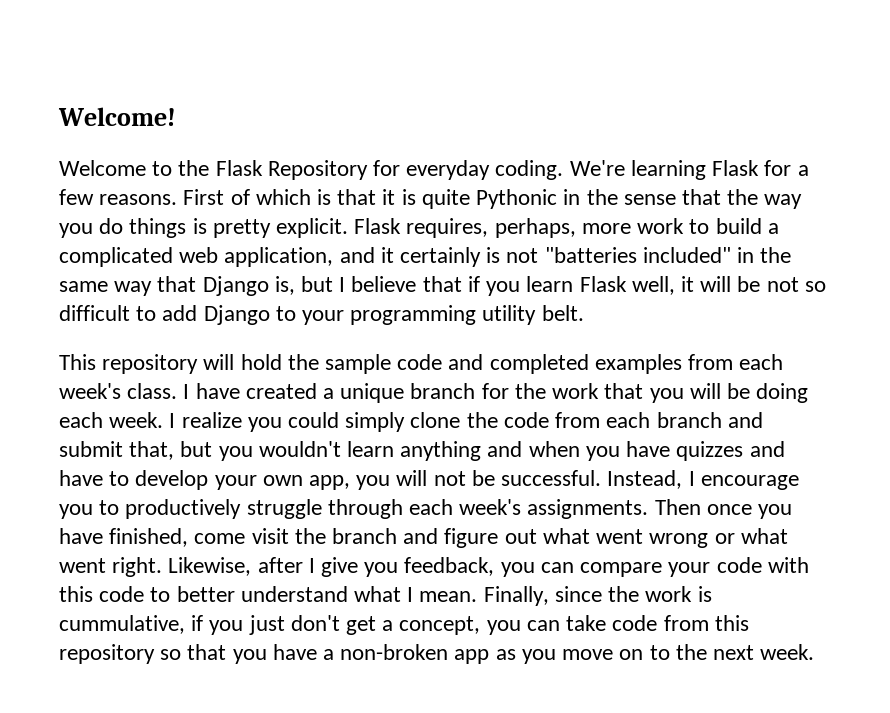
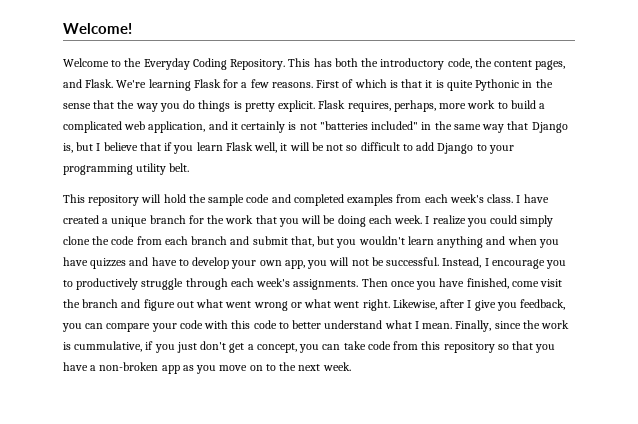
- Welcome to the Flask Repository for everyday coding.
+ Welcome to the Everyday Coding Repository. This has both the introductory code, the content pages, and Flask.

